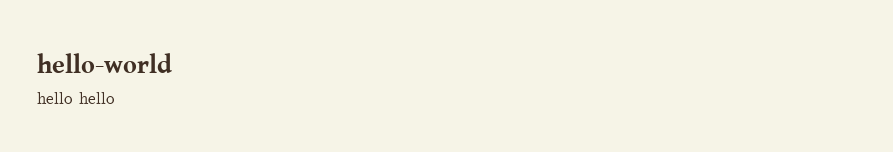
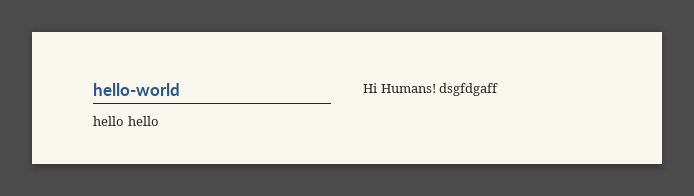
+ Hi Humans! dsgfdgaff

